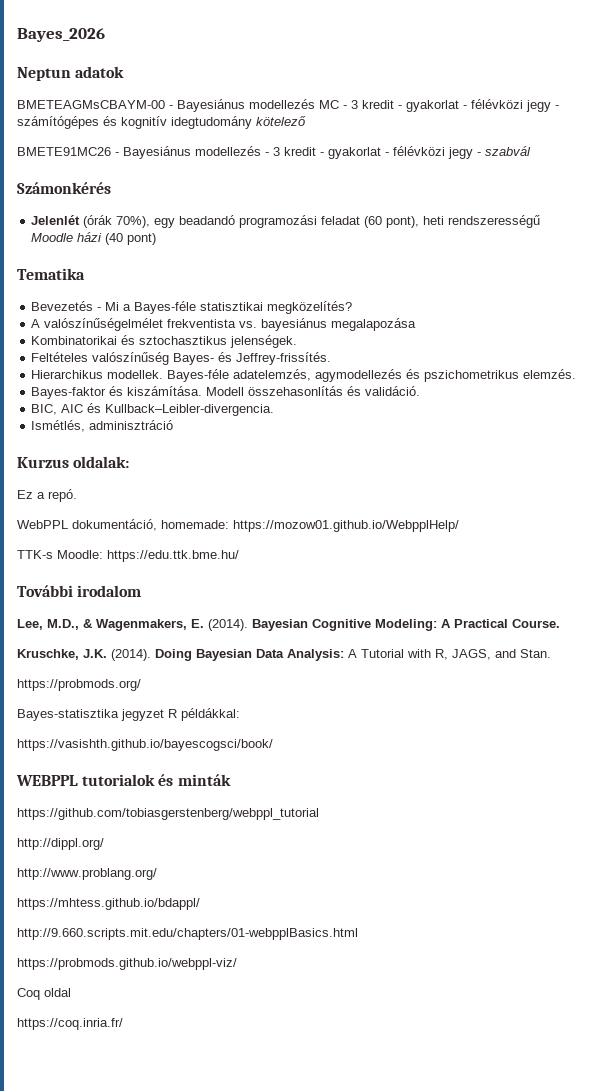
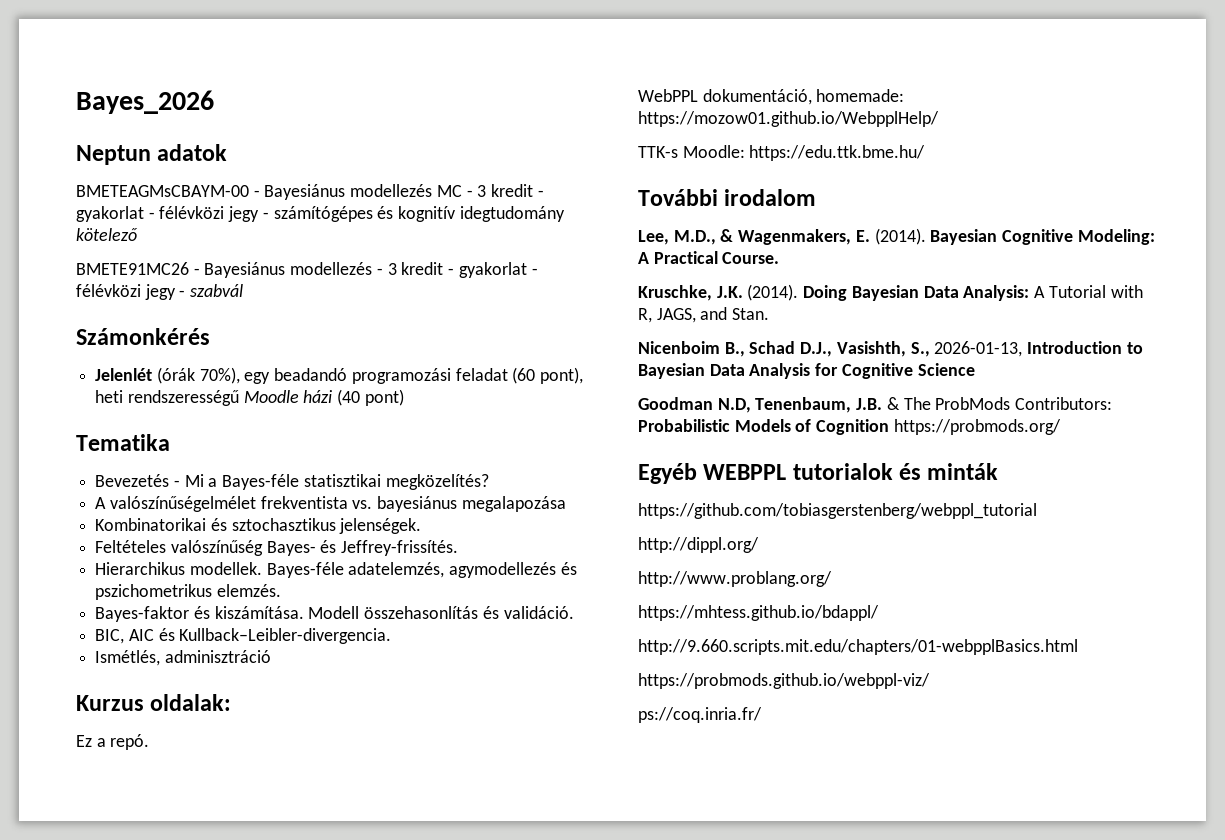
- https://probmods.org/
- Bayes-statisztika jegyzet R példákkal:
- https://vasishth.github.io/bayescogsci/book/
- WEBPPL tutorialok és minták
+ Nicenboim B., Schad D.J., Vasishth, S., 2026-01-13, Introduction to Bayesian Data Analysis for Cognitive Science
+ Goodman N.D, Tenenbaum, J.B. & The ProbMods Contributors: Probabilistic Models of Cognition https://probmods.org/
+ Egyéb WEBPPL tutorialok és minták
- Coq oldal
- https://coq.inria.fr/
+ ps://coq.inria.fr/

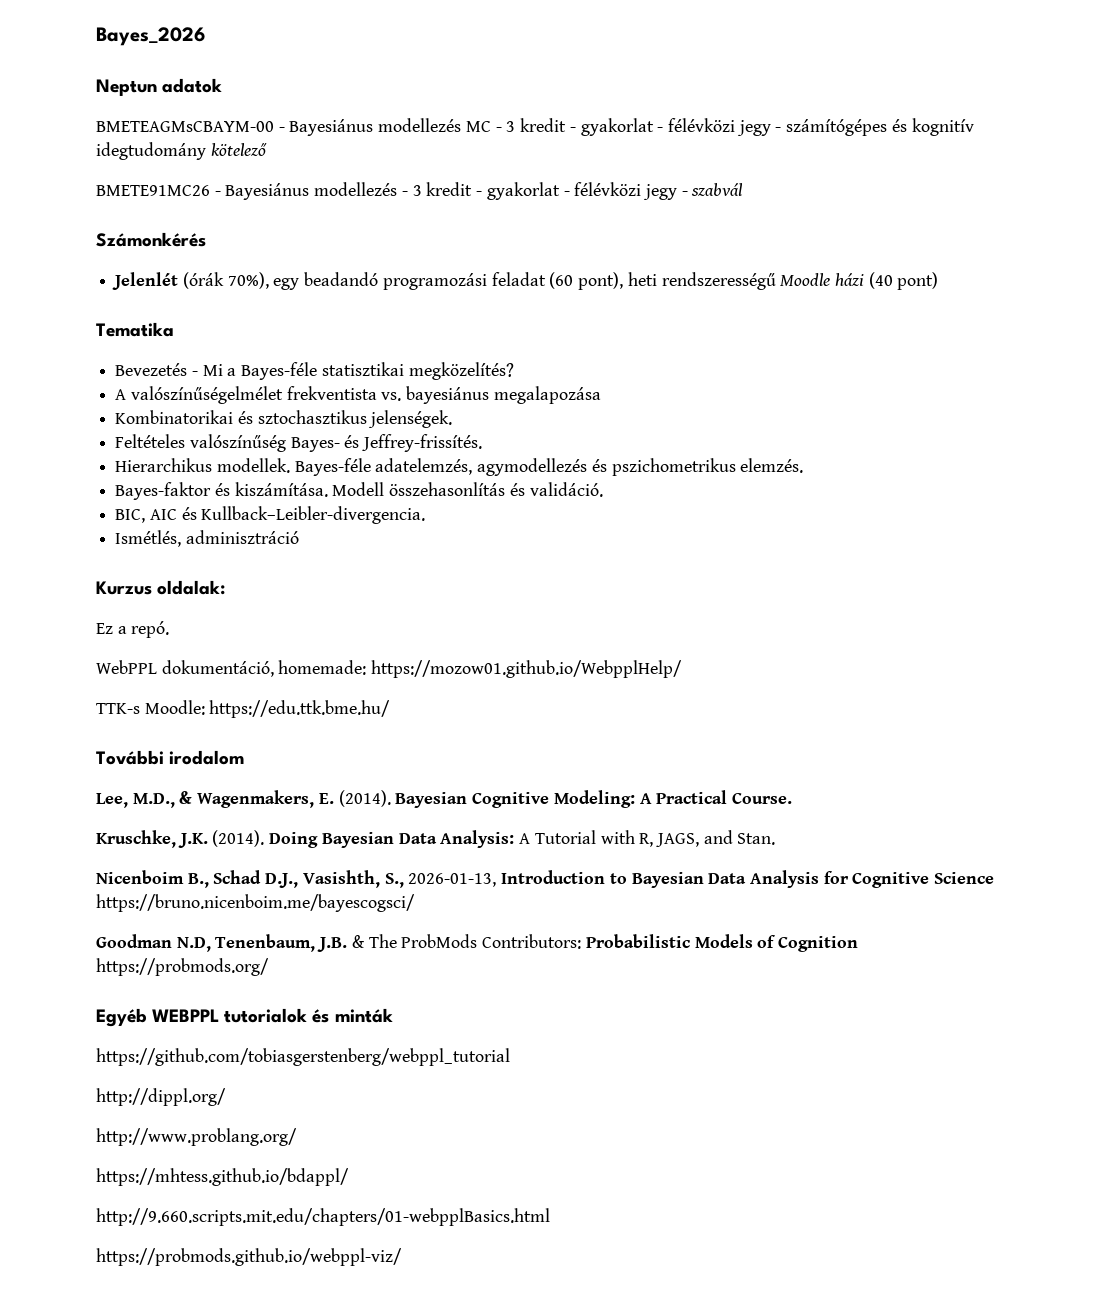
- Nicenboim B., Schad D.J., Vasishth, S., 2026-01-13, Introduction to Bayesian Data Analysis for Cognitive Science
+ Nicenboim B., Schad D.J., Vasishth, S., 2026-01-13, Introduction to Bayesian Data Analysis for Cognitive Science https://bruno.nicenboim.me/bayescogsci/
- ps://coq.inria.fr/

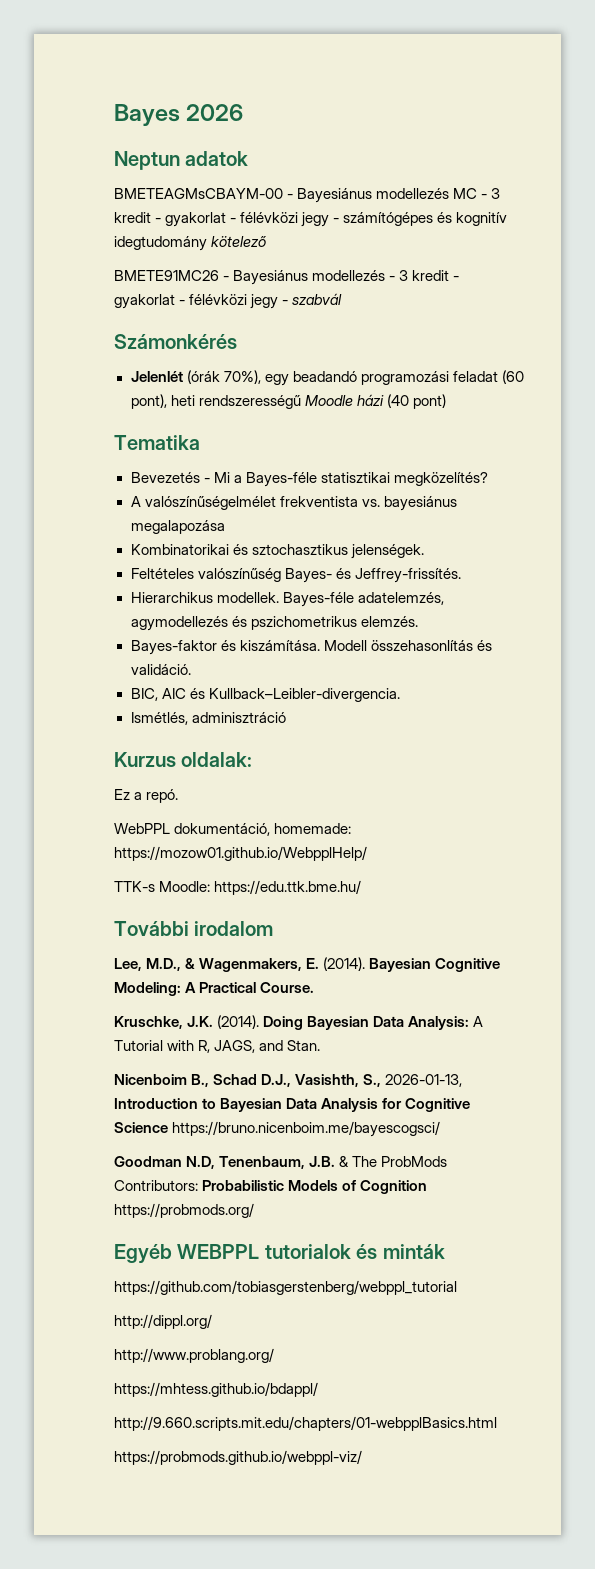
- Bayes_2026
+ Bayes 2026

